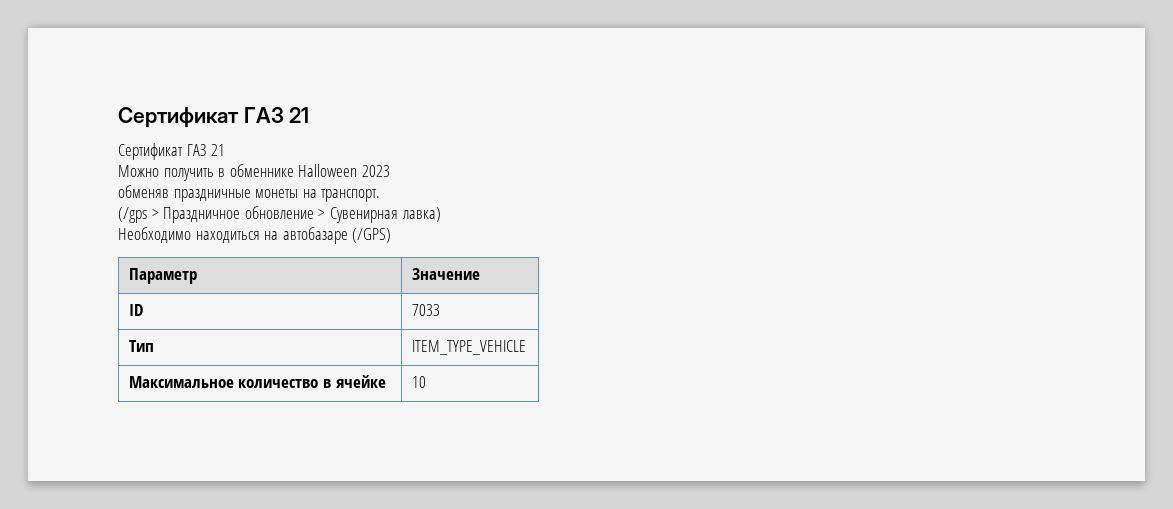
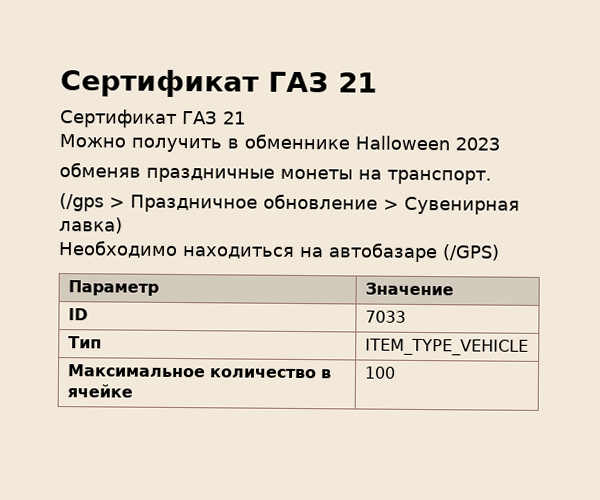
- Максимальное количество в ячейке | 10
+ Максимальное количество в ячейке | 100

